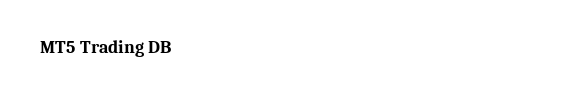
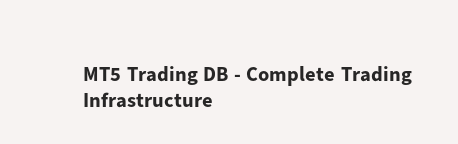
- MT5 Trading DB
+ MT5 Trading DB - Complete Trading Infrastructure

